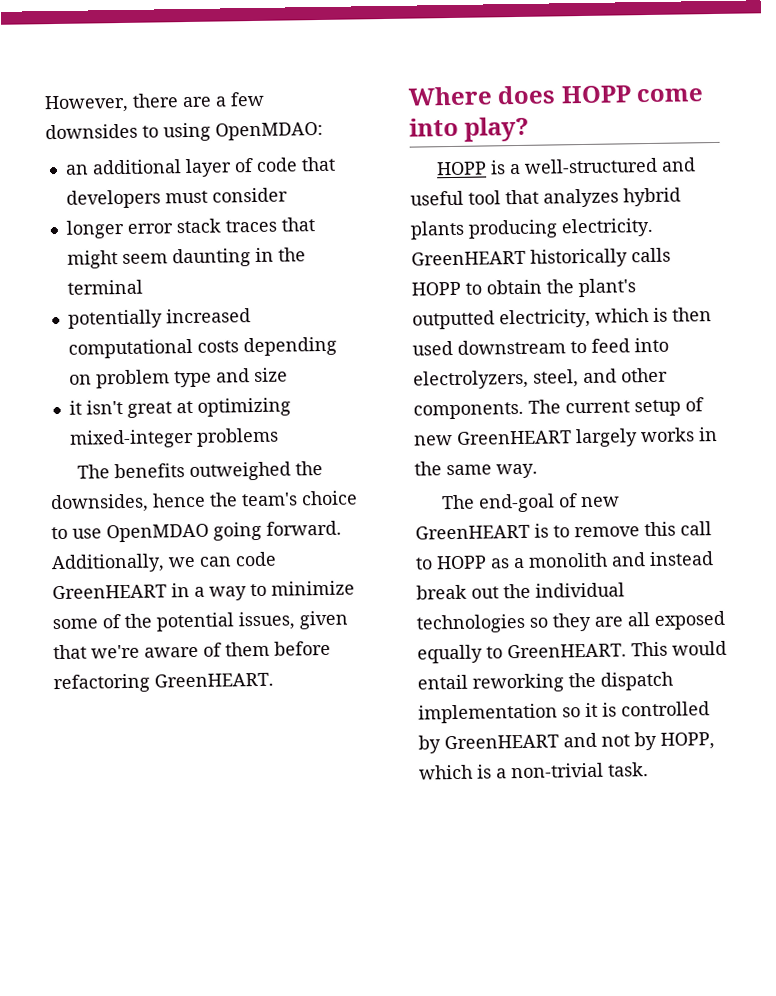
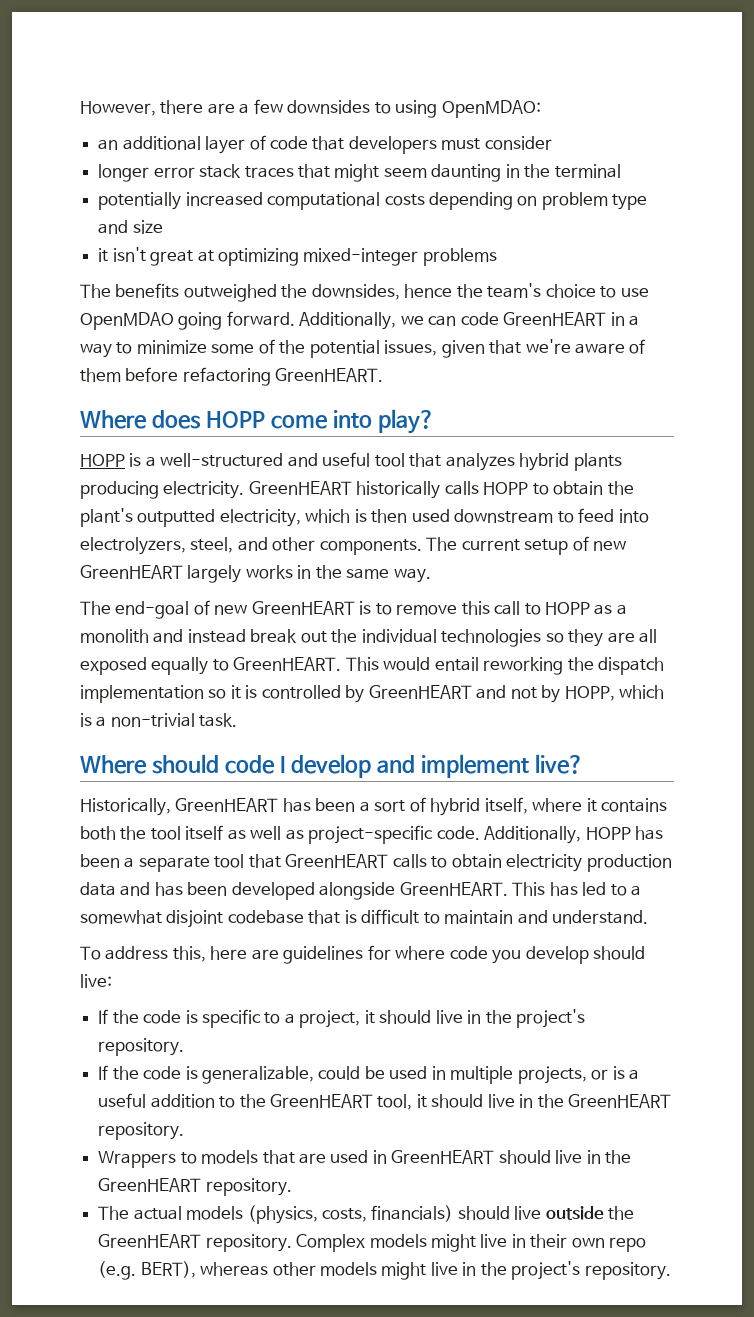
+ Where should code I develop and implement live?
+ Historically, GreenHEART has been a sort of hybrid itself, where it contains both the tool itself as well as project-specific code. Additionally, HOPP has been a separate tool that GreenHEART calls to obtain electricity production data and has been developed alongside GreenHEART. This has led to a somewhat disjoint codebase that is difficult to maintain and understand.
+ To address this, here are guidelines for where code you develop should live:
+ If the code is specific to a project, it should live in the project's repository.
+ If the code is generalizable, could be used in multiple projects, or is a useful addition to the GreenHEART tool, it should live in the GreenHEART repository.
+ Wrappers to models that are used in GreenHEART should live in the GreenHEART repository.
+ The actual models (physics, costs, financials) should live outside the GreenHEART repository. Complex models might live in their own repo (e.g. BERT), whereas other models might live in the project's repository.

